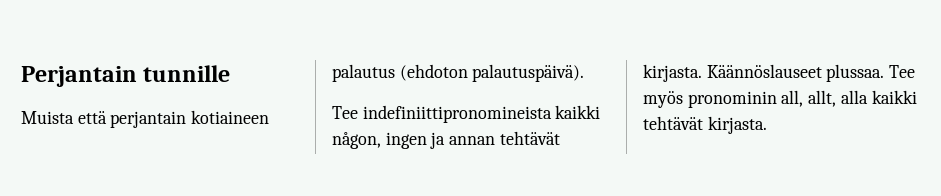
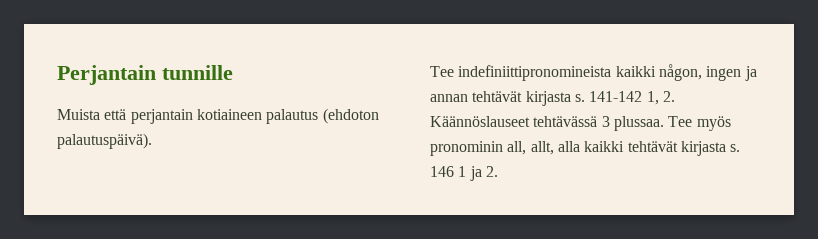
- Tee indefiniittipronomineista kaikki någon, ingen ja annan tehtävät kirjasta. Käännöslauseet plussaa.
+ Tee indefiniittipronomineista kaikki någon, ingen ja annan tehtävät kirjasta s. 141-142 1, 2. Käännöslauseet tehtävässä 3 plussaa.
- Tee myös pronominin all, allt, alla kaikki tehtävät kirjasta.
+ Tee myös pronominin all, allt, alla kaikki tehtävät kirjasta s. 146 1 ja 2.

